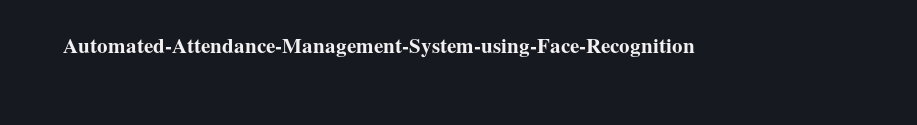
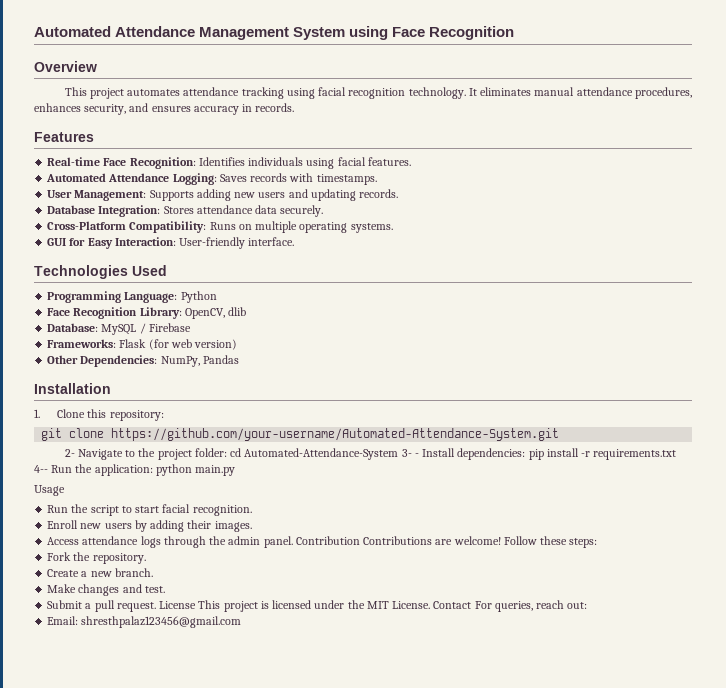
- Automated-Attendance-Management-System-using-Face-Recognition
+ Automated Attendance Management System using Face Recognition
+ Overview
+ This project automates attendance tracking using facial recognition technology. It eliminates manual attendance procedures, enhances security, and ensures accuracy in records.
+ Features
+ Real-time Face Recognition: Identifies individuals using facial features.
+ Automated Attendance Logging: Saves records with timestamps.
+ User Management: Supports adding new users and updating records.
+ Database Integration: Stores attendance data securely.
+ Cross-Platform Compatibility: Runs on multiple operating systems.
+ GUI for Easy Interaction: User-friendly interface.
+ Technologies Used
+ Programming Language: Python
+ Face Recognition Library: OpenCV, dlib
+ Database: MySQL / Firebase
+ Frameworks: Flask (for web version)
+ Other Dependencies: NumPy, Pandas
+ Installation
+ 1. Clone this repository:
+ git clone https://github.com/your-username/Automated-Attendance-System.git
+ 2- Navigate to the project folder: cd Automated-Attendance-System 3- - Install dependencies: pip install -r requirements.txt 4-- Run the application: python main.py
+ Usage
+ Run the script to start facial recognition.
+ Enroll new users by adding their images.
+ Access attendance logs through the admin panel. Contribution Contributions are welcome! Follow these steps:
+ Fork the repository.
+ Create a new branch.
+ Make changes and test.
+ Submit a pull request. License This project is licensed under the MIT License. Contact For queries, reach out:
+ Email: shresthpalaz123456@gmail.com

